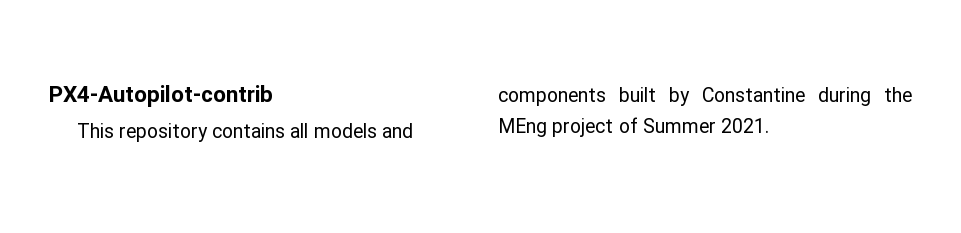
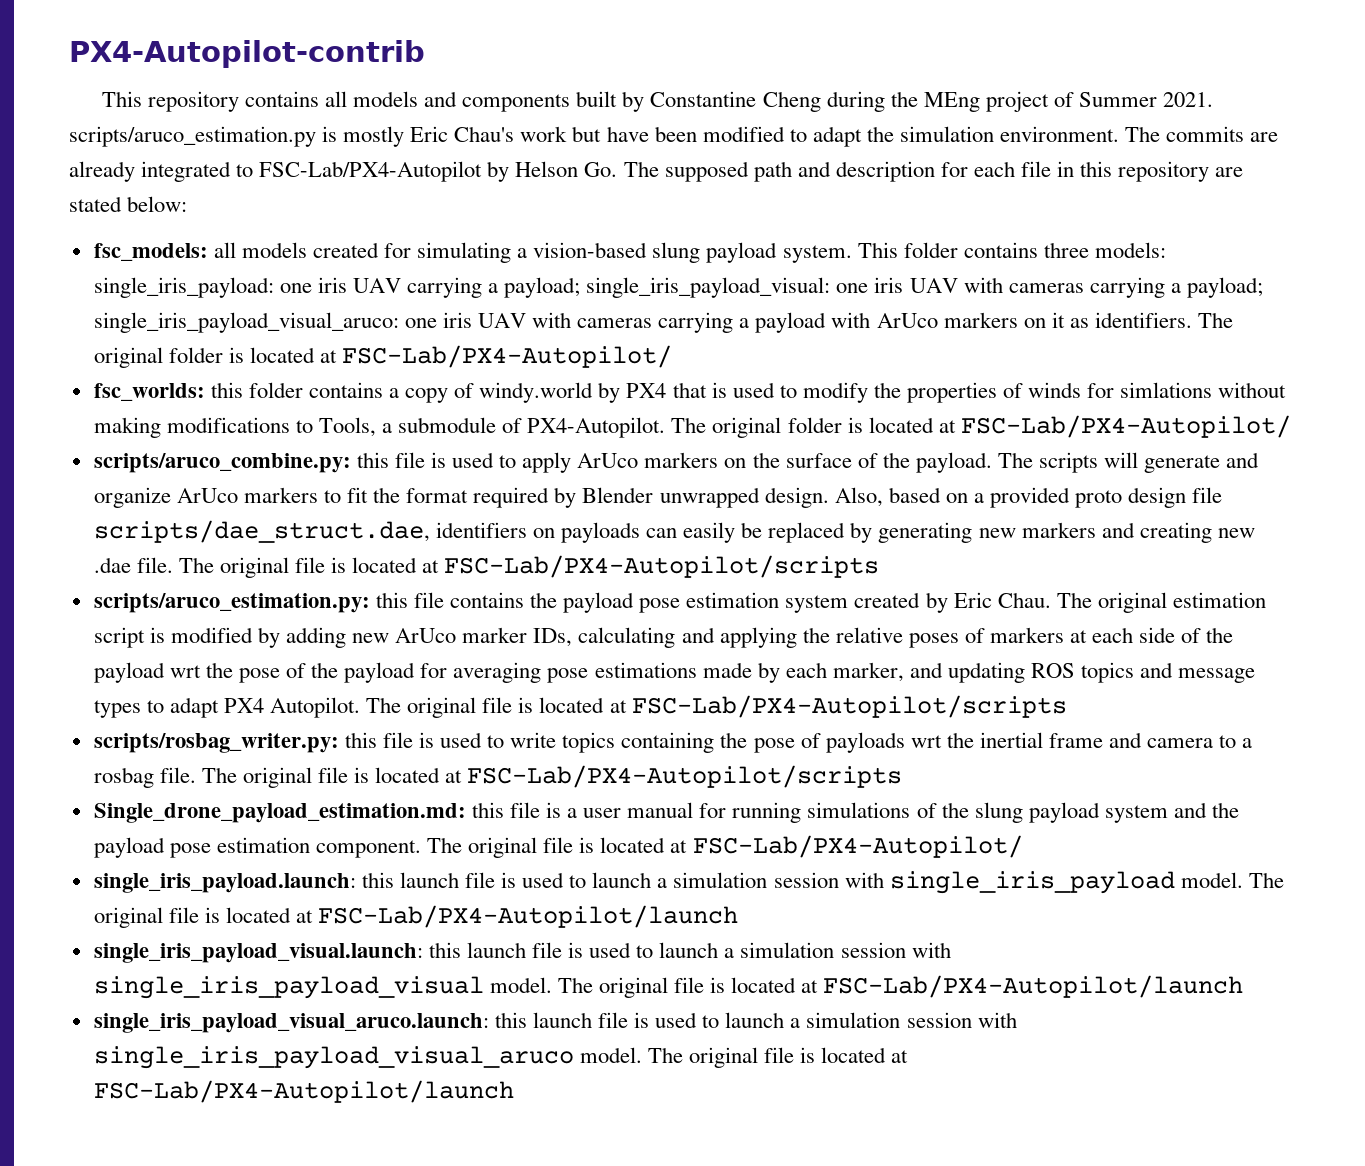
- This repository contains all models and components built by Constantine during the MEng project of Summer 2021.
+ This repository contains all models and components built by Constantine Cheng during the MEng project of Summer 2021. scripts/aruco_estimation.py is mostly Eric Chau's work but have been modified to adapt the simulation environment. The commits are already integrated to FSC-Lab/PX4-Autopilot by Helson Go. The supposed path and description for each file in this repository are stated below:
+ fsc_models: all models created for simulating a vision-based slung payload system. This folder contains three models: single_iris_payload: one iris UAV carrying a payload; single_iris_payload_visual: one iris UAV with cameras carrying a payload; single_iris_payload_visual_aruco: one iris UAV with cameras carrying a payload with ArUco markers on it as identifiers. The original folder is located at FSC-Lab/PX4-Autopilot/
+ fsc_worlds: this folder contains a copy of windy.world by PX4 that is used to modify the properties of winds for simlations without making modifications to Tools, a submodule of PX4-Autopilot. The original folder is located at FSC-Lab/PX4-Autopilot/
+ scripts/aruco_combine.py: this file is used to apply ArUco markers on the surface of the payload. The scripts will generate and organize ArUco markers to fit the format required by Blender unwrapped design. Also, based on a provided proto design file scripts/dae_struct.dae, identifiers on payloads can easily be replaced by generating new markers and creating new .dae file. The original file is located at FSC-Lab/PX4-Autopilot/scripts
+ scripts/aruco_estimation.py: this file contains the payload pose estimation system created by Eric Chau. The original estimation script is modified by adding new ArUco marker IDs, calculating and applying the relative poses of markers at each side of the payload wrt the pose of the payload for averaging pose estimations made by each marker, and updating ROS topics and message types to adapt PX4 Autopilot. The original file is located at FSC-Lab/PX4-Autopilot/scripts
+ scripts/rosbag_writer.py: this file is used to write topics containing the pose of payloads wrt the inertial frame and camera to a rosbag file. The original file is located at FSC-Lab/PX4-Autopilot/scripts
+ Single_drone_payload_estimation.md: this file is a user manual for running simulations of the slung payload system and the payload pose estimation component. The original file is located at FSC-Lab/PX4-Autopilot/
+ single_iris_payload.launch: this launch file is used to launch a simulation session with single_iris_payload model. The original file is located at FSC-Lab/PX4-Autopilot/launch
+ single_iris_payload_visual.launch: this launch file is used to launch a simulation session with single_iris_payload_visual model. The original file is located at FSC-Lab/PX4-Autopilot/launch
+ single_iris_payload_visual_aruco.launch: this launch file is used to launch a simulation session with single_iris_payload_visual_aruco model. The original file is located at FSC-Lab/PX4-Autopilot/launch

